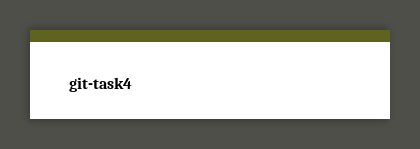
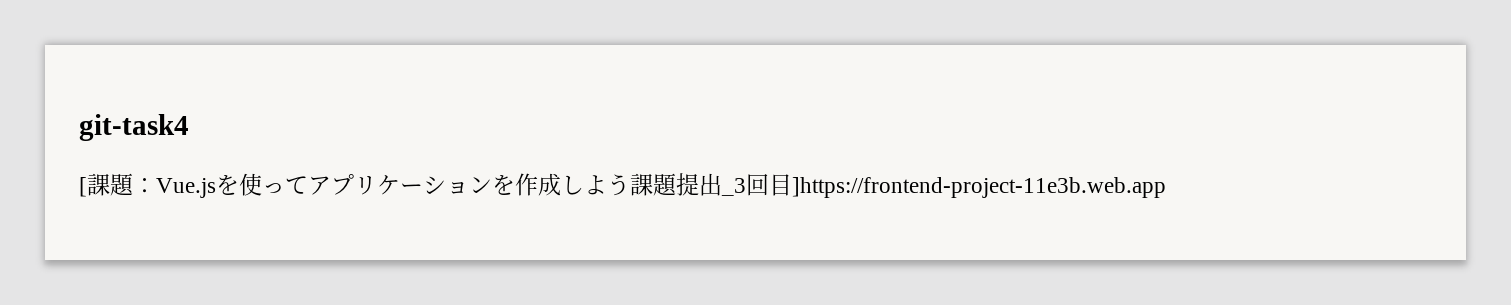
+ [課題：Vue.jsを使ってアプリケーションを作成しよう課題提出_3回目]https://frontend-project-11e3b.web.app

